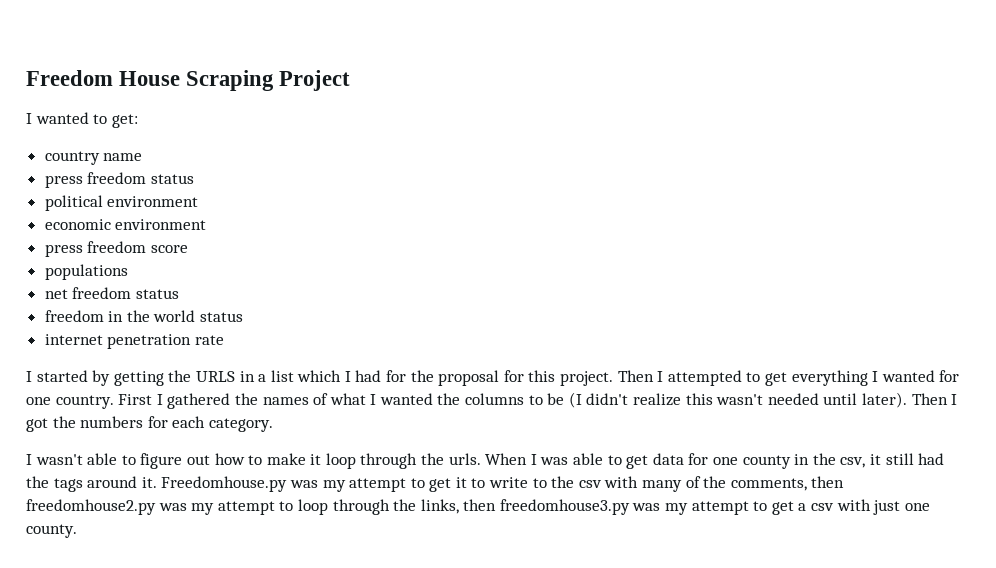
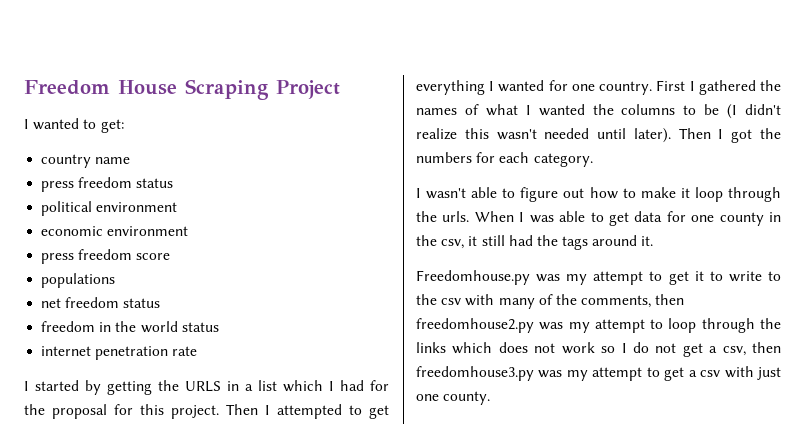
- When I was able to get data for one county in the csv, it still had the tags around it. Freedomhouse.py was my attempt to get it to write to the csv with many of the comments, then freedomhouse2.py was my attempt to loop through the links, then freedomhouse3.py was my attempt to get a csv with just one county.
+ When I was able to get data for one county in the csv, it still had the tags around it.
+ Freedomhouse.py was my attempt to get it to write to the csv with many of the comments, then freedomhouse2.py was my attempt to loop through the links which does not work so I do not get a csv, then freedomhouse3.py was my attempt to get a csv with just one county.

